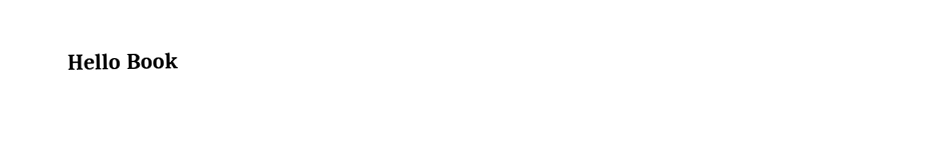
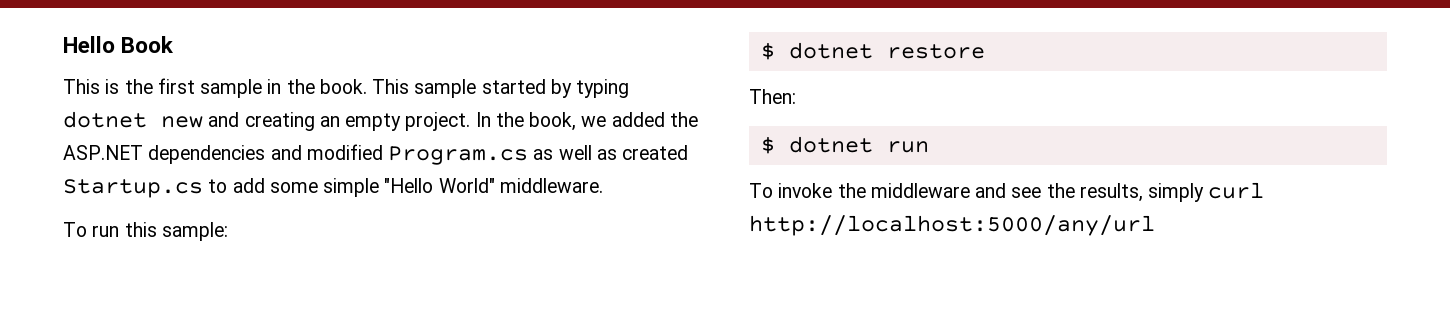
+ This is the first sample in the book. This sample started by typing dotnet new and creating an empty project. In the book, we added the ASP.NET dependencies and modified Program.cs as well as created Startup.cs to add some simple "Hello World" middleware.
+ To run this sample:
+ $ dotnet restore
+ Then:
+ $ dotnet run
+ To invoke the middleware and see the results, simply curl http://localhost:5000/any/url

